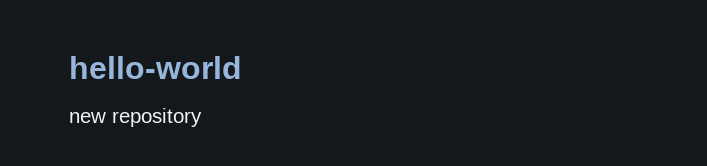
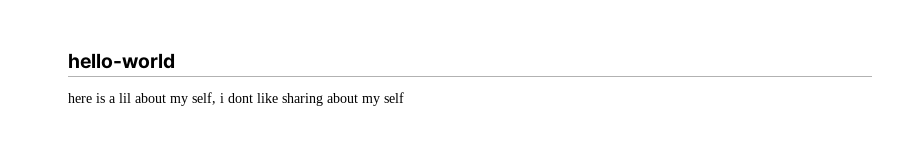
- new repository
+ here is a lil about my self, i dont like sharing about my self

